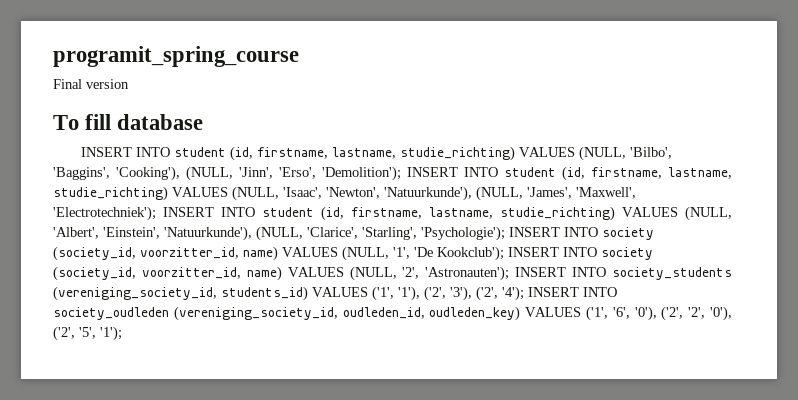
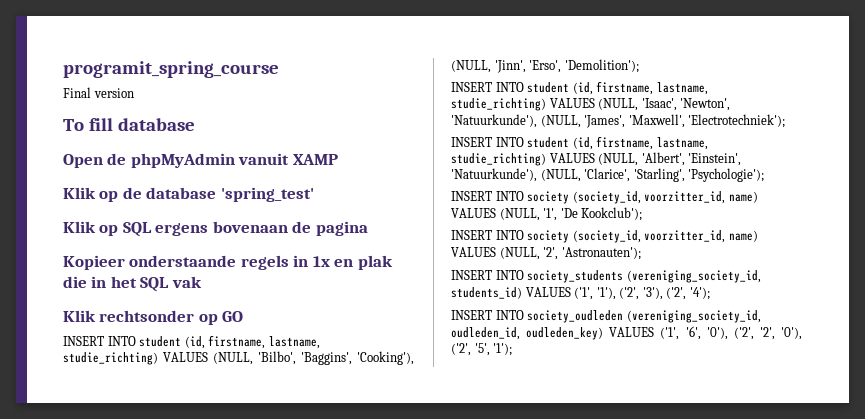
+ Open de phpMyAdmin vanuit XAMP
+ Klik op de database 'spring_test'
+ Klik op SQL ergens bovenaan de pagina
+ Kopieer onderstaande regels in 1x en plak die in het SQL vak
+ Klik rechtsonder op GO
- INSERT INTO student (id, firstname, lastname, studie_richting) VALUES (NULL, 'Bilbo', 'Baggins', 'Cooking'), (NULL, 'Jinn', 'Erso', 'Demolition'); INSERT INTO student (id, firstname, lastname, studie_richting) VALUES (NULL, 'Isaac', 'Newton', 'Natuurkunde'), (NULL, 'James', 'Maxwell', 'Electrotechniek'); INSERT INTO student (id, firstname, lastname, studie_richting) VALUES (NULL, 'Albert', 'Einstein', 'Natuurkunde'), (NULL, 'Clarice', 'Starling', 'Psychologie'); INSERT INTO society (society_id, voorzitter_id, name) VALUES (NULL, '1', 'De Kookclub'); INSERT INTO society (society_id, voorzitter_id, name) VALUES (NULL, '2', 'Astronauten'); INSERT INTO society_students (vereniging_society_id, students_id) VALUES ('1', '1'), ('2', '3'), ('2', '4'); INSERT INTO society_oudleden (vereniging_society_id, oudleden_id, oudleden_key) VALUES ('1', '6', '0'), ('2', '2', '0'), ('2', '5', '1');
+ INSERT INTO student (id, firstname, lastname, studie_richting) VALUES (NULL, 'Bilbo', 'Baggins', 'Cooking'), (NULL, 'Jinn', 'Erso', 'Demolition');
+ INSERT INTO student (id, firstname, lastname, studie_richting) VALUES (NULL, 'Isaac', 'Newton', 'Natuurkunde'), (NULL, 'James', 'Maxwell', 'Electrotechniek');
+ INSERT INTO student (id, firstname, lastname, studie_richting) VALUES (NULL, 'Albert', 'Einstein', 'Natuurkunde'), (NULL, 'Clarice', 'Starling', 'Psychologie');
+ INSERT INTO society (society_id, voorzitter_id, name) VALUES (NULL, '1', 'De Kookclub');
+ INSERT INTO society (society_id, voorzitter_id, name) VALUES (NULL, '2', 'Astronauten');
+ INSERT INTO society_students (vereniging_society_id, students_id) VALUES ('1', '1'), ('2', '3'), ('2', '4');
+ INSERT INTO society_oudleden (vereniging_society_id, oudleden_id, oudleden_key) VALUES ('1', '6', '0'), ('2', '2', '0'), ('2', '5', '1');

